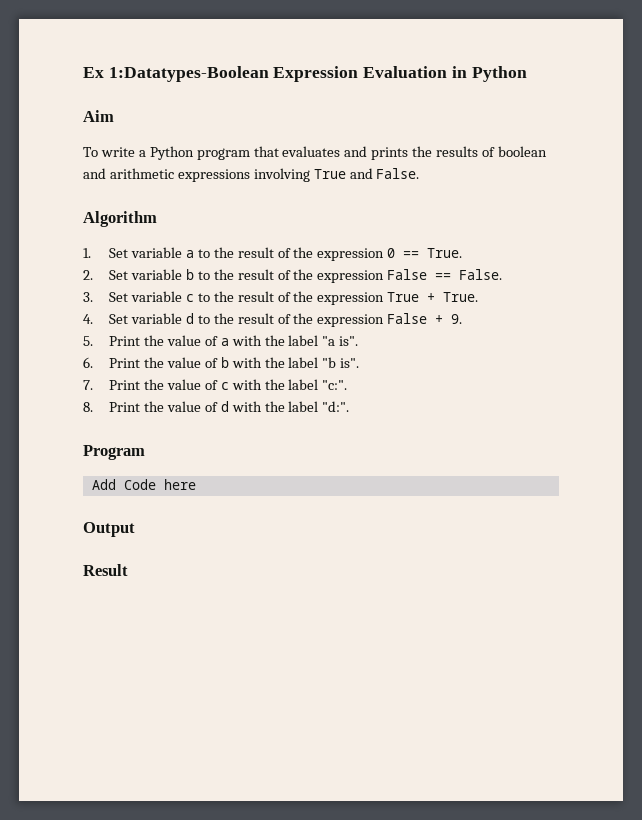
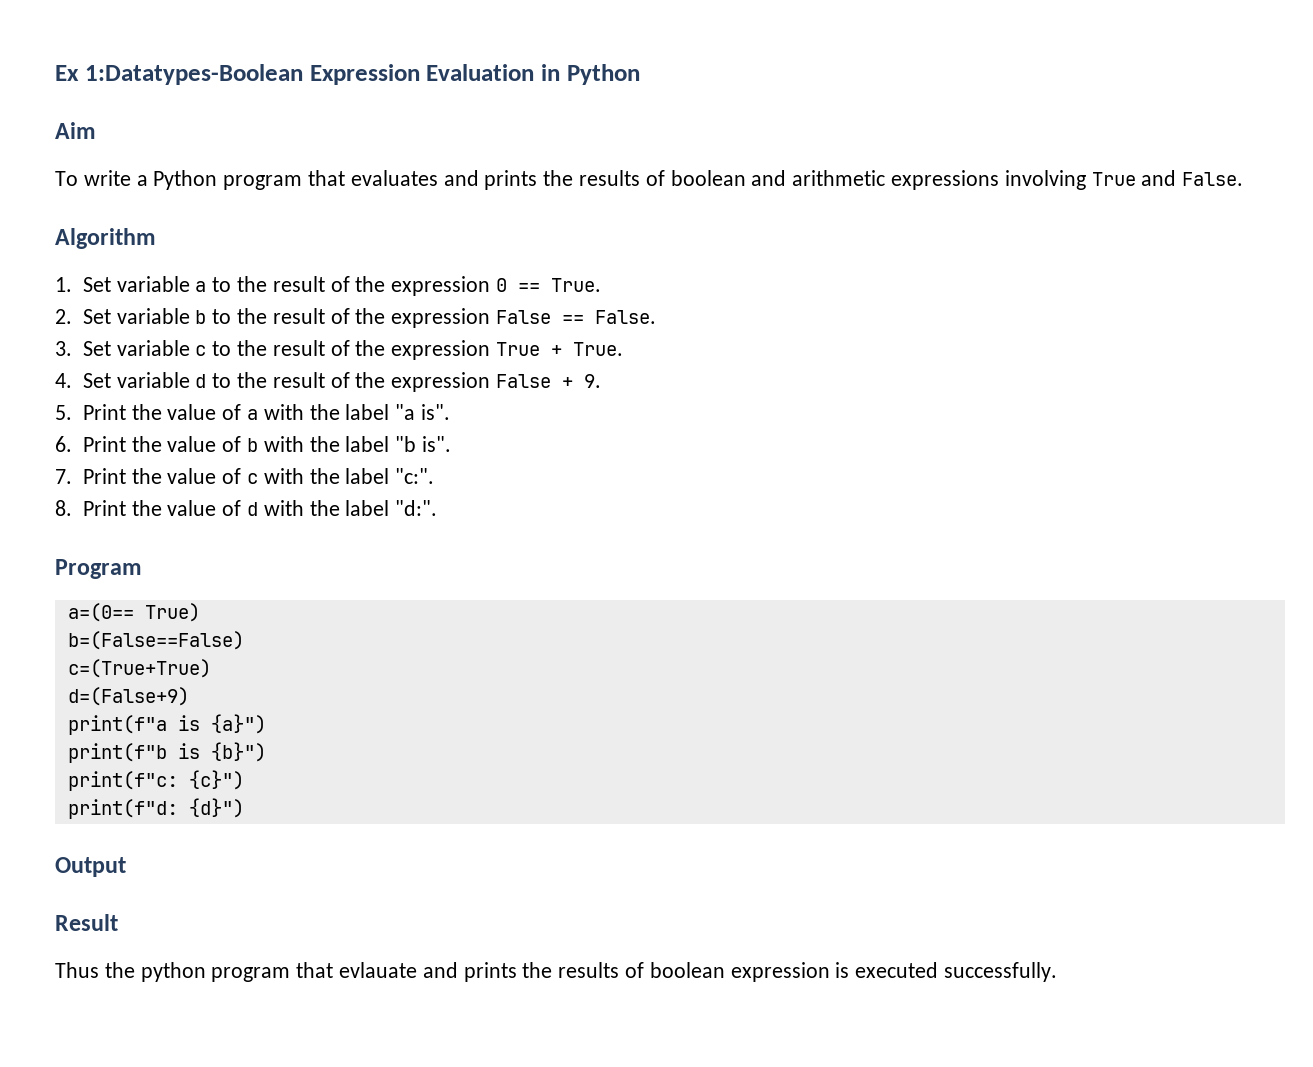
- Add Code here
+ a=(0== True)
+ b=(False==False)
+ c=(True+True)
+ d=(False+9)
+ print(f"a is {a}")
+ print(f"b is {b}")
+ print(f"c: {c}")
+ print(f"d: {d}")
  Output
  Result
+ Thus the python program that evlauate and prints the results of boolean expression is executed successfully.

